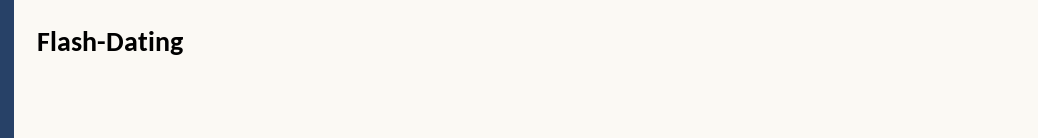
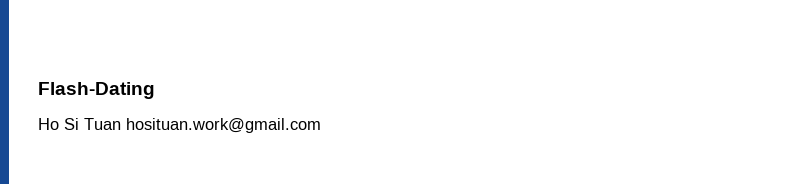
+ Ho Si Tuan hosituan.work@gmail.com

